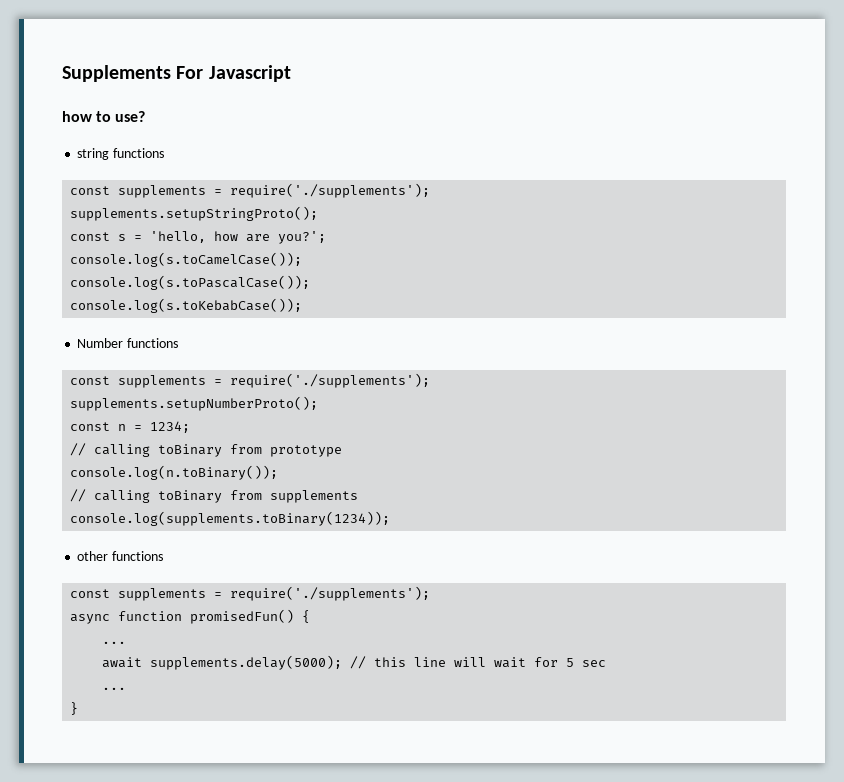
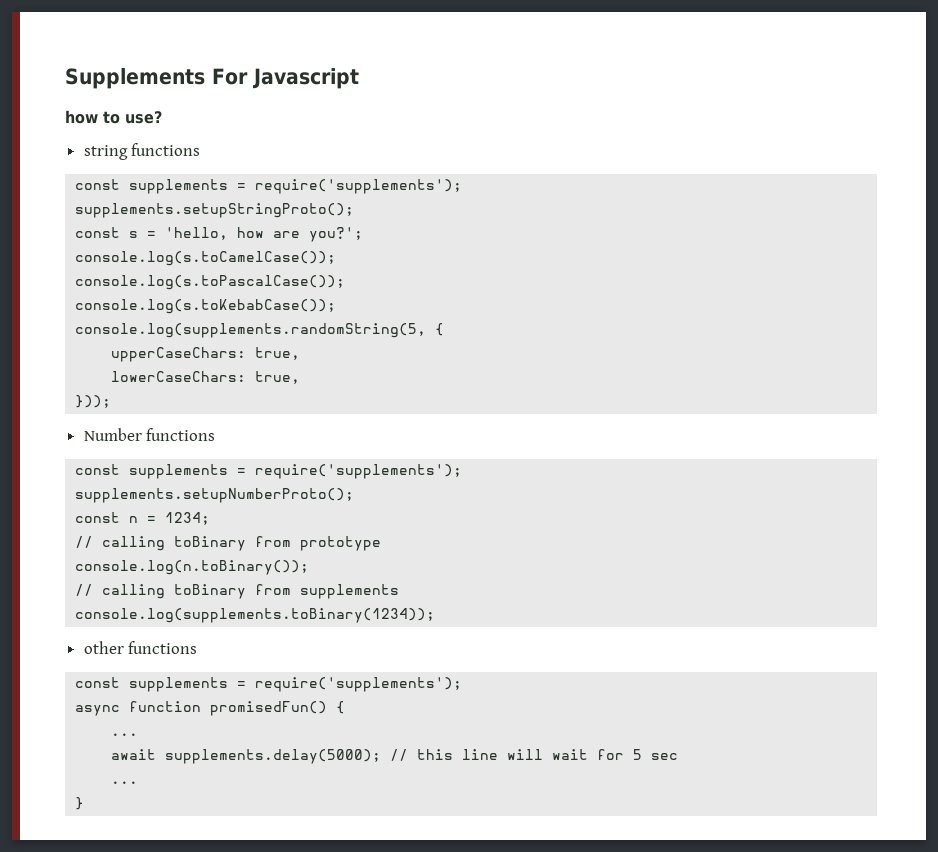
  string functions
- const supplements = require('./supplements');
+ const supplements = require('supplements');
+ console.log(supplements.randomString(5, {
+ upperCaseChars: true,
+ lowerCaseChars: true,
+ }));
  Number functions
- const supplements = require('./supplements');
+ const supplements = require('supplements');
  other functions
- const supplements = require('./supplements');
+ const supplements = require('supplements');

